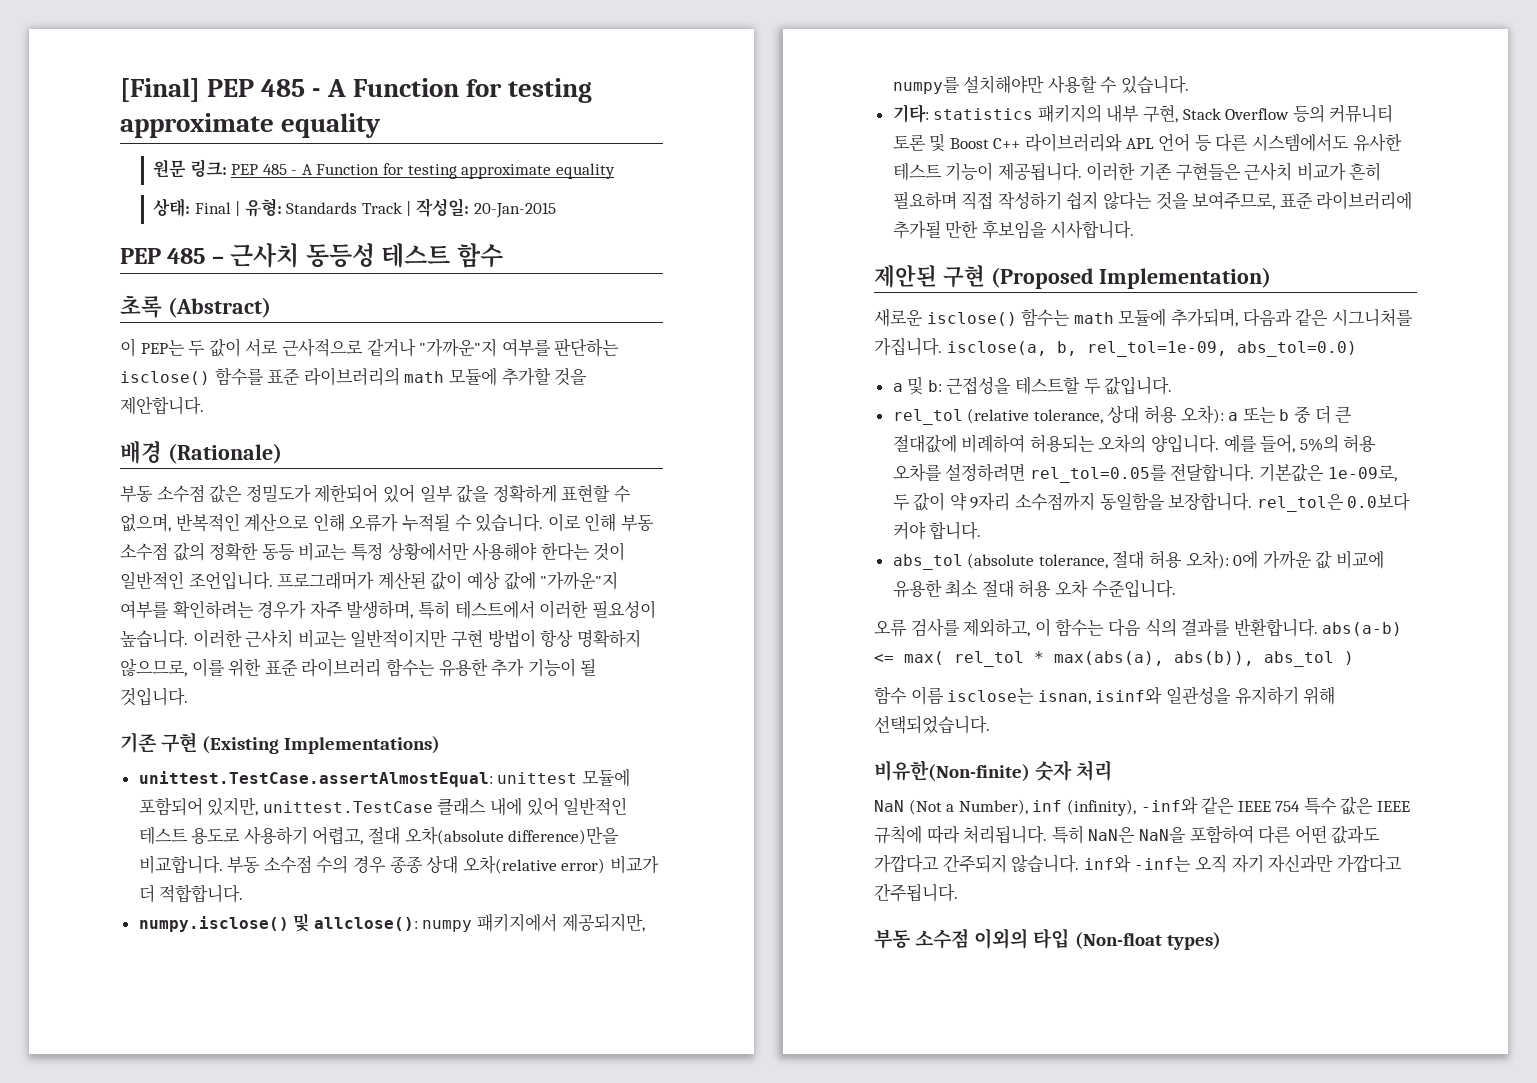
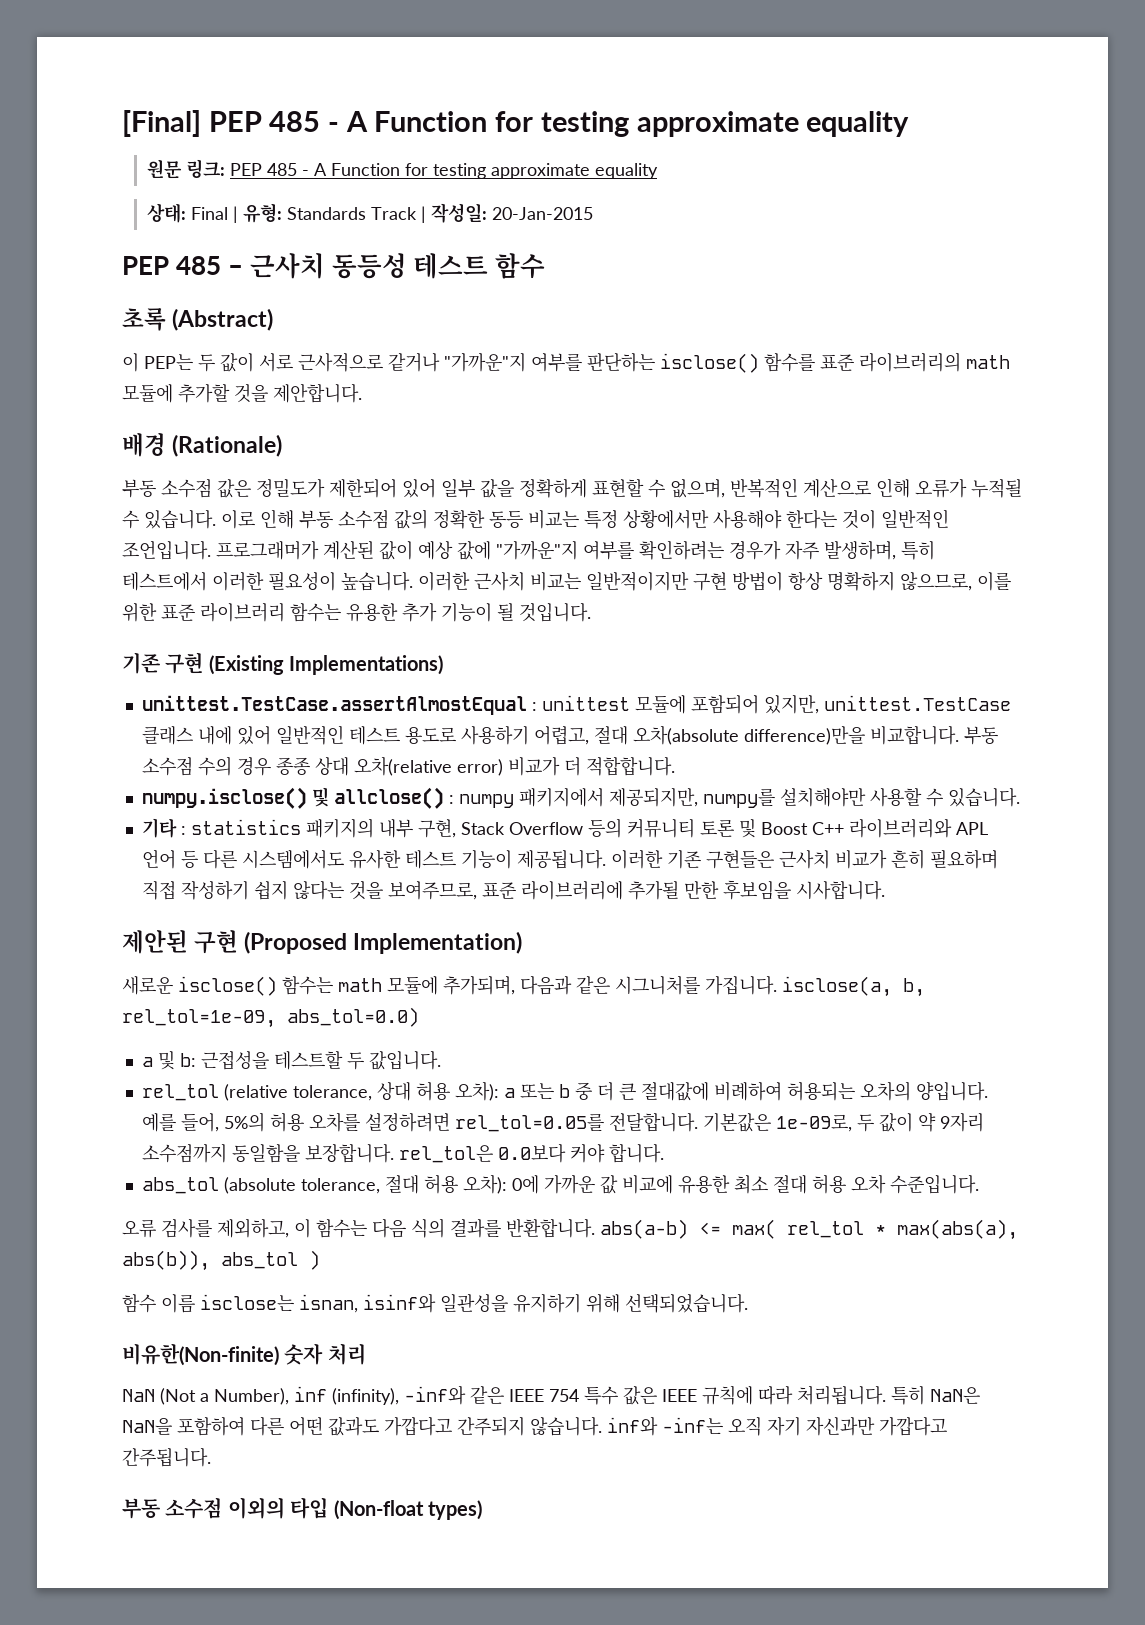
- unittest.TestCase.assertAlmostEqual: unittest 모듈에 포함되어 있지만, unittest.TestCase 클래스 내에 있어 일반적인 테스트 용도로 사용하기 어렵고, 절대 오차(absolute difference)만을 비교합니다.
+ unittest.TestCase.assertAlmostEqual : unittest 모듈에 포함되어 있지만, unittest.TestCase 클래스 내에 있어 일반적인 테스트 용도로 사용하기 어렵고, 절대 오차(absolute difference)만을 비교합니다.
- numpy.isclose() 및 allclose(): numpy 패키지에서 제공되지만, numpy를 설치해야만 사용할 수 있습니다.
+ numpy.isclose() 및 allclose() : numpy 패키지에서 제공되지만, numpy를 설치해야만 사용할 수 있습니다.
- 기타: statistics 패키지의 내부 구현, Stack Overflow 등의 커뮤니티 토론 및 Boost C++ 라이브러리와 APL 언어 등 다른 시스템에서도 유사한 테스트 기능이 제공됩니다.
+ 기타 : statistics 패키지의 내부 구현, Stack Overflow 등의 커뮤니티 토론 및 Boost C++ 라이브러리와 APL 언어 등 다른 시스템에서도 유사한 테스트 기능이 제공됩니다.

